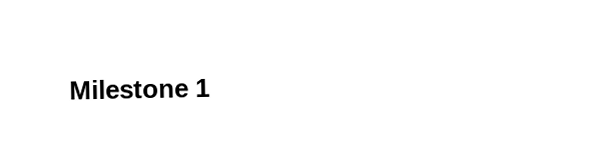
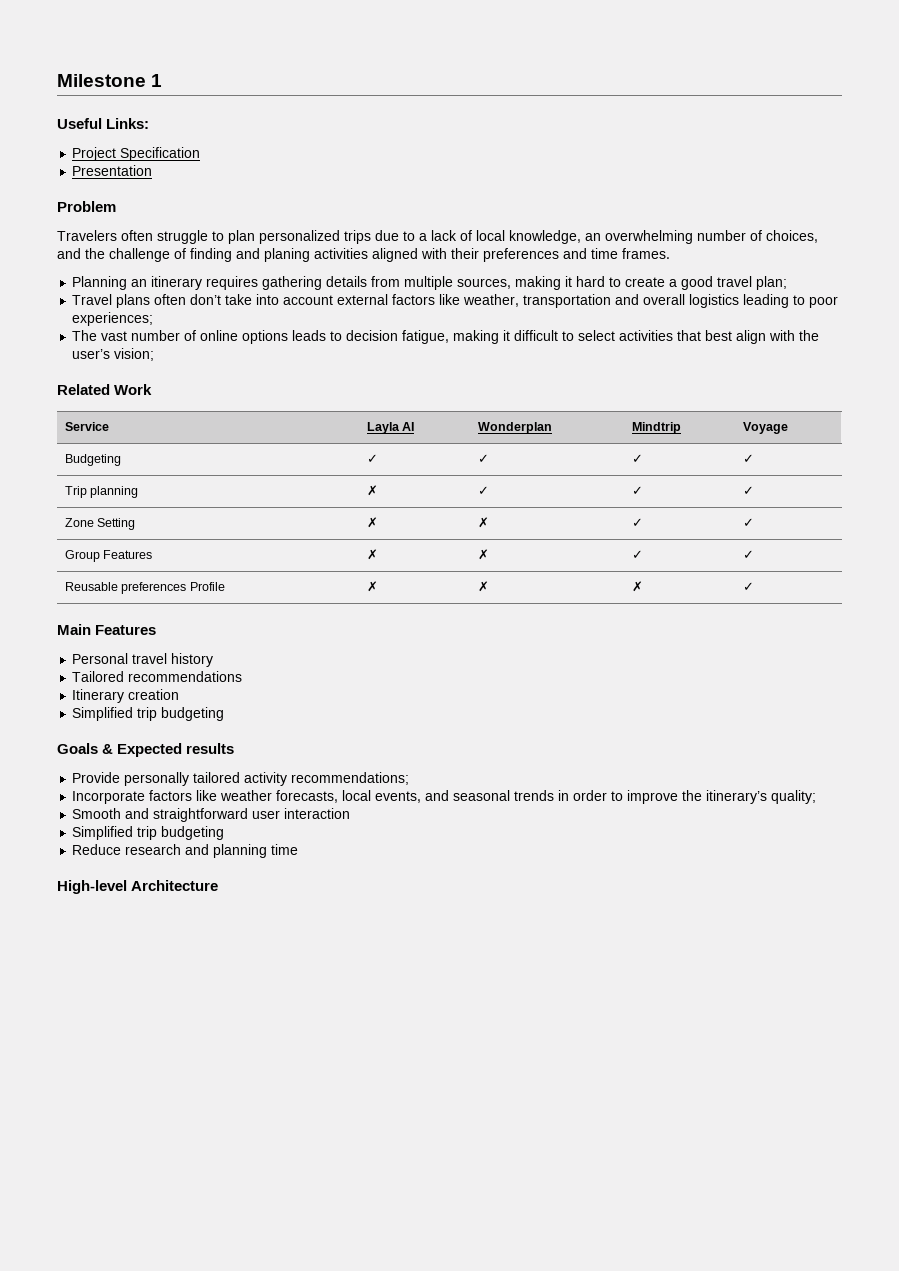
+ Useful Links:
+ Project Specification
+ Presentation
+ Problem
+ Travelers often struggle to plan personalized trips due to a lack of local knowledge, an overwhelming number of choices, and the challenge of finding and planing activities aligned with their preferences and time frames.
+ Planning an itinerary requires gathering details from multiple sources, making it hard to create a good travel plan;
+ Travel plans often don’t take into account external factors like weather, transportation and overall logistics leading to poor experiences;
+ The vast number of online options leads to decision fatigue, making it difficult to select activities that best align with the user’s vision;
+ Related Work
+ Service | Layla AI | Wonderplan | Mindtrip | Voyage
+ Budgeting | ✓ | ✓ | ✓ | ✓
+ Trip planning | ✗ | ✓ | ✓ | ✓
+ Zone Setting | ✗ | ✗ | ✓ | ✓
+ Group Features | ✗ | ✗ | ✓ | ✓
+ Reusable preferences Profile | ✗ | ✗ | ✗ | ✓
+ Main Features
+ Personal travel history
+ Tailored recommendations
+ Itinerary creation
+ Simplified trip budgeting
+ Goals & Expected results
+ Provide personally tailored activity recommendations;
+ Incorporate factors like weather forecasts, local events, and seasonal trends in order to improve the itinerary’s quality;
+ Smooth and straightforward user interaction
+ Simplified trip budgeting
+ Reduce research and planning time
+ High-level Architecture

